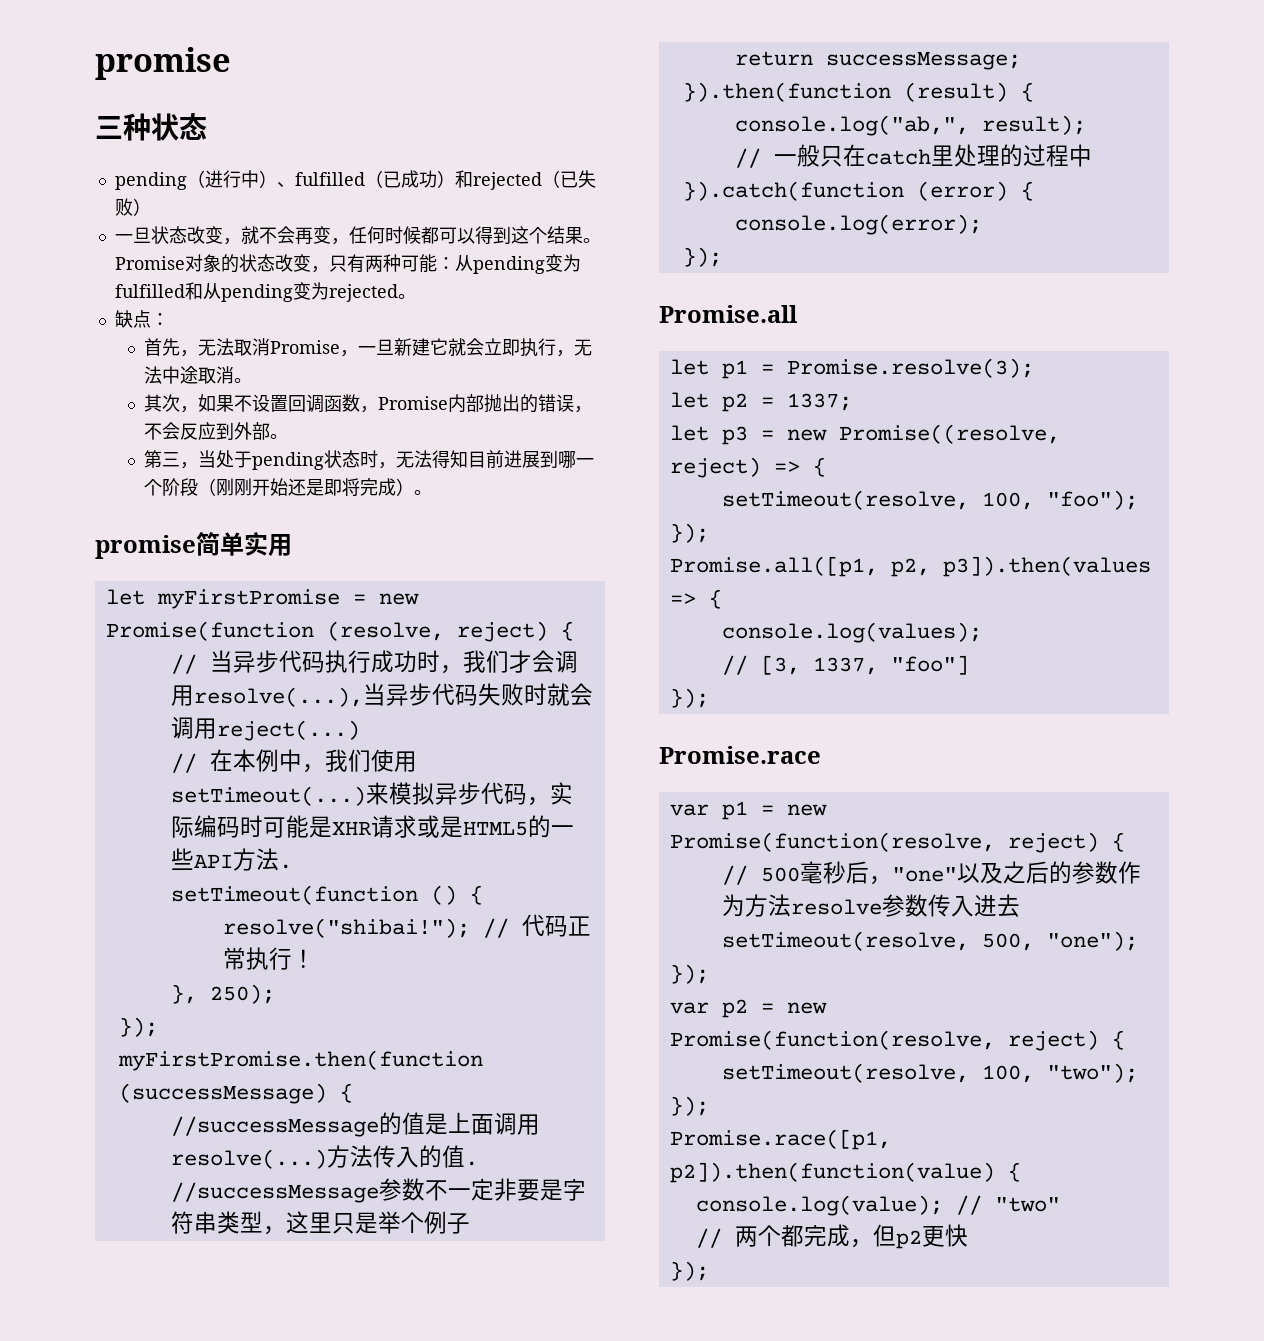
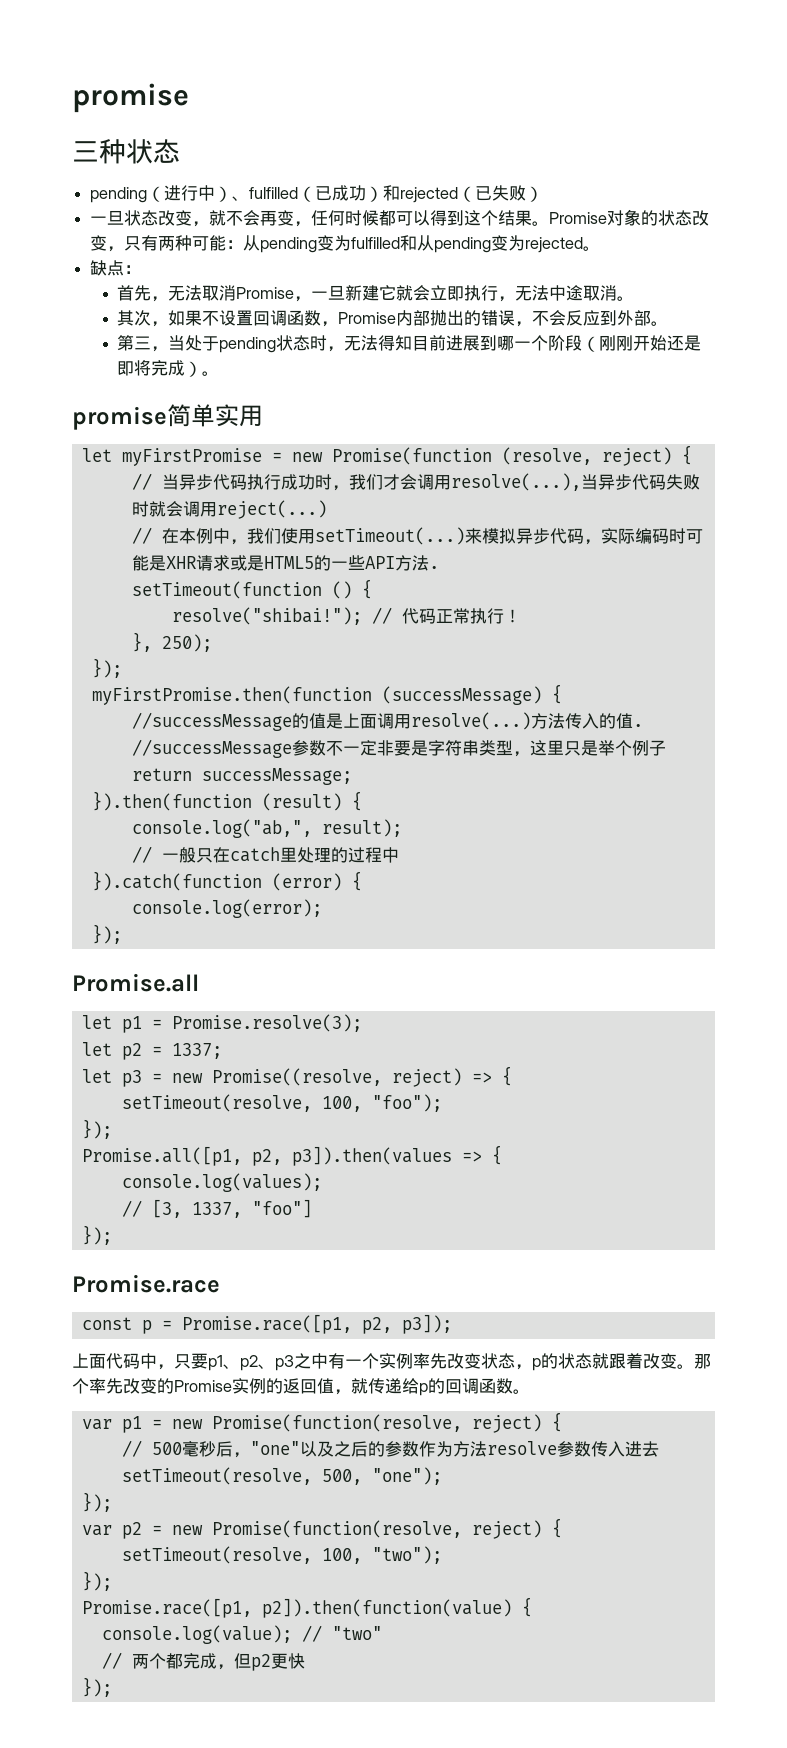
+ const p = Promise.race([p1, p2, p3]);
+ 上面代码中，只要p1、p2、p3之中有一个实例率先改变状态，p的状态就跟着改变。那个率先改变的Promise实例的返回值，就传递给p的回调函数。

